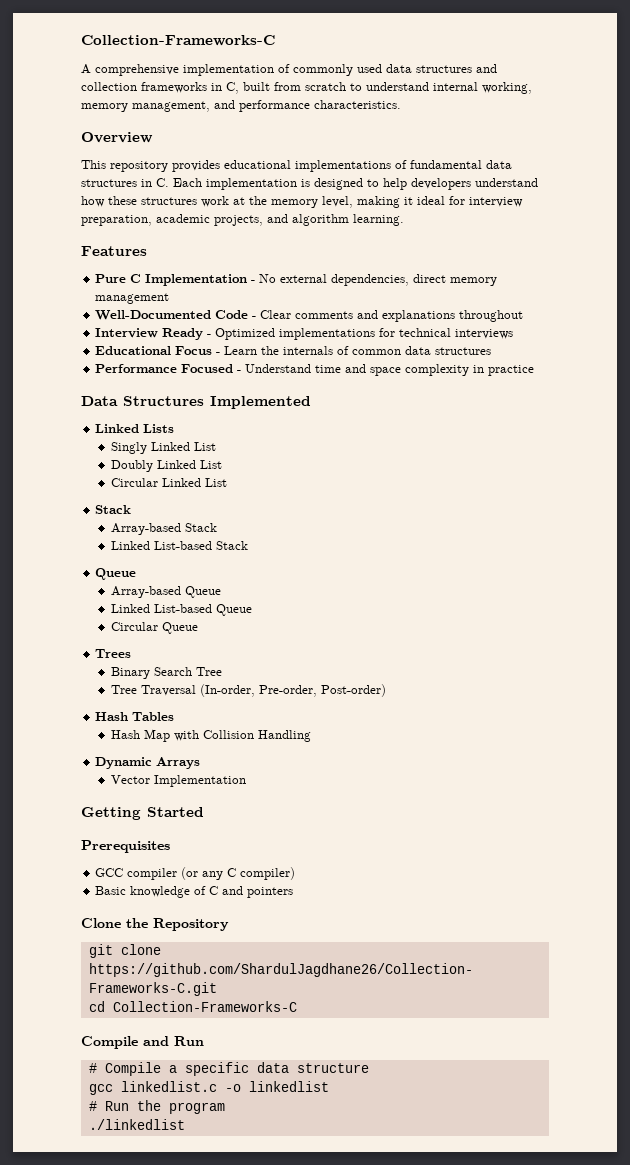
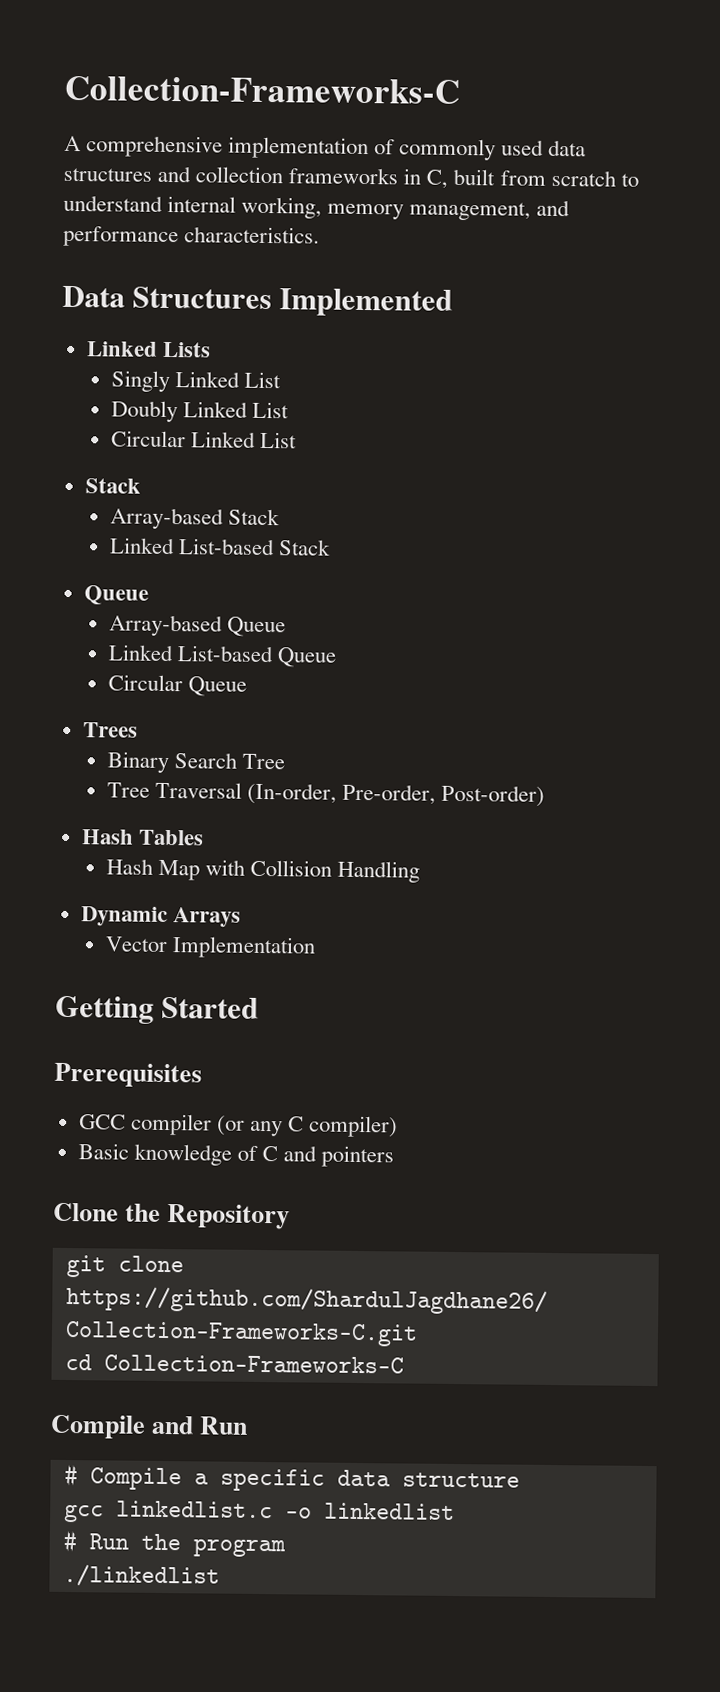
- Overview
- This repository provides educational implementations of fundamental data structures in C. Each implementation is designed to help developers understand how these structures work at the memory level, making it ideal for interview preparation, academic projects, and algorithm learning.
- Features
- Pure C Implementation - No external dependencies, direct memory management
- Well-Documented Code - Clear comments and explanations throughout
- Interview Ready - Optimized implementations for technical interviews
- Educational Focus - Learn the internals of common data structures
- Performance Focused - Understand time and space complexity in practice

